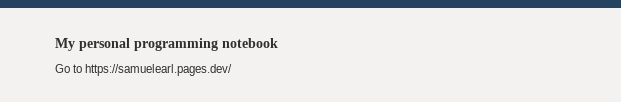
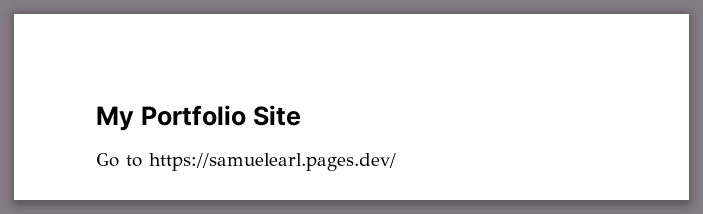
- My personal programming notebook
+ My Portfolio Site

